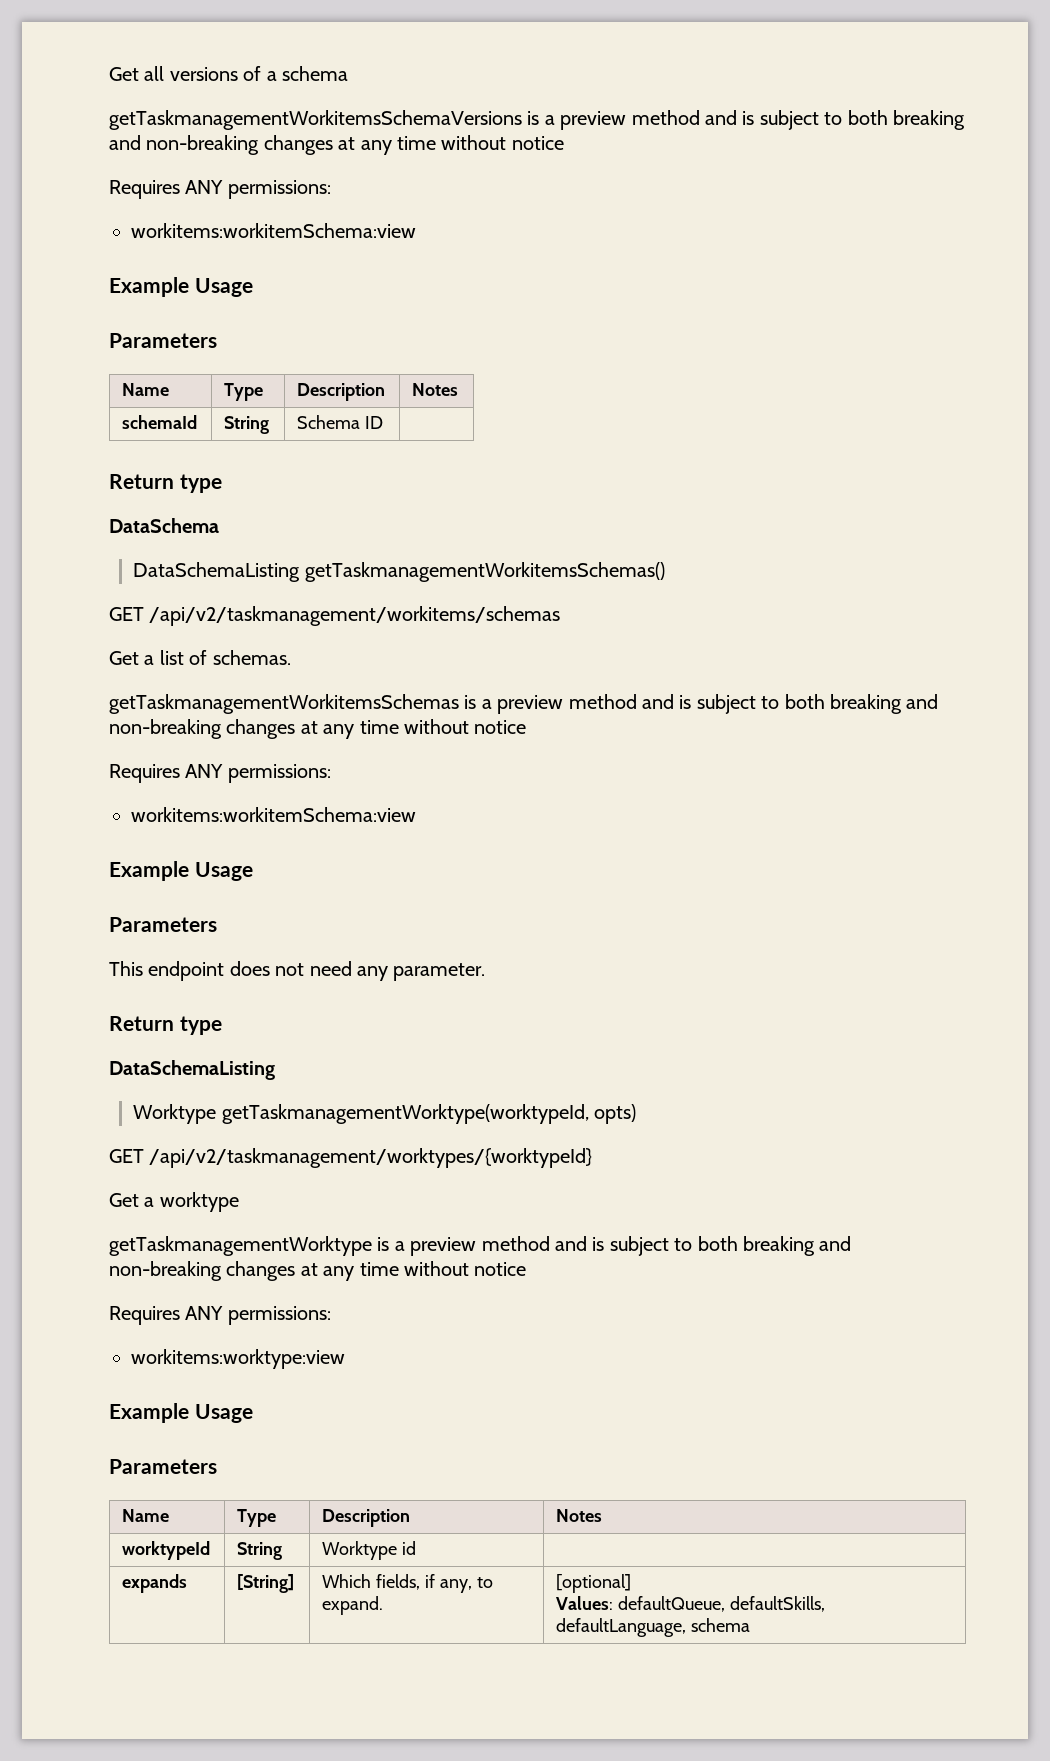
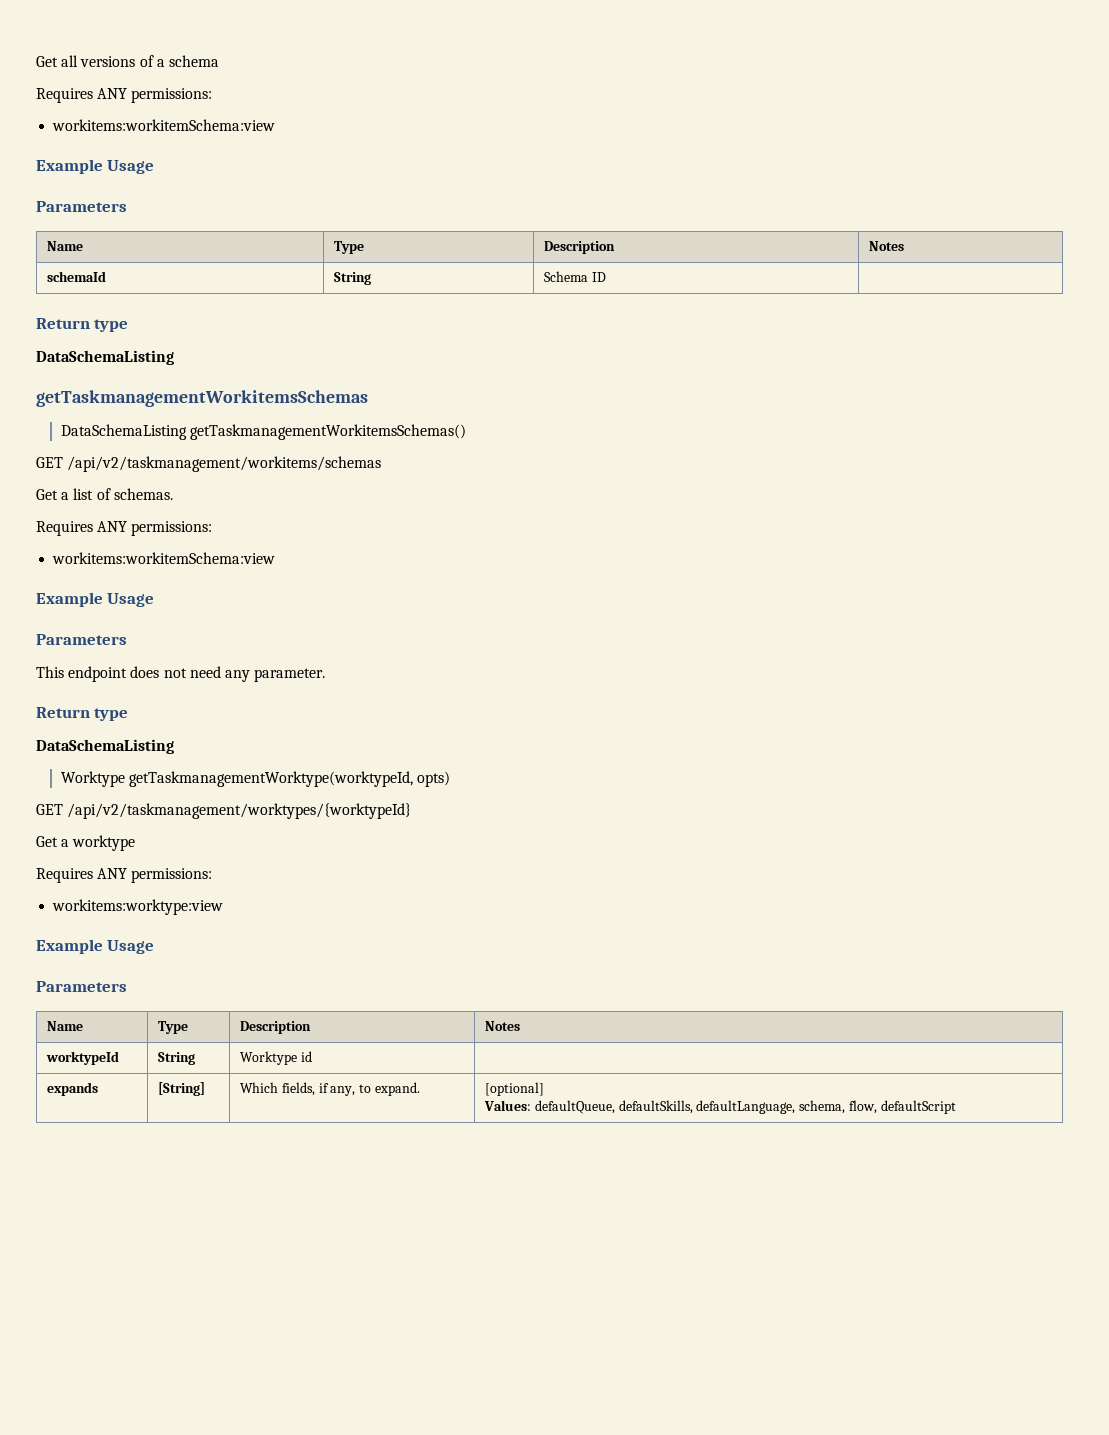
- getTaskmanagementWorkitemsSchemaVersions is a preview method and is subject to both breaking and non-breaking changes at any time without notice
  schemaId | String | Schema ID |
  Return type
- DataSchema
+ DataSchemaListing
+ getTaskmanagementWorkitemsSchemas
- getTaskmanagementWorkitemsSchemas is a preview method and is subject to both breaking and non-breaking changes at any time without notice
- getTaskmanagementWorktype is a preview method and is subject to both breaking and non-breaking changes at any time without notice
  expands | [String] | Which fields, if any, to expand. | [optional]
- Values: defaultQueue, defaultSkills, defaultLanguage, schema
+ Values: defaultQueue, defaultSkills, defaultLanguage, schema, flow, defaultScript

